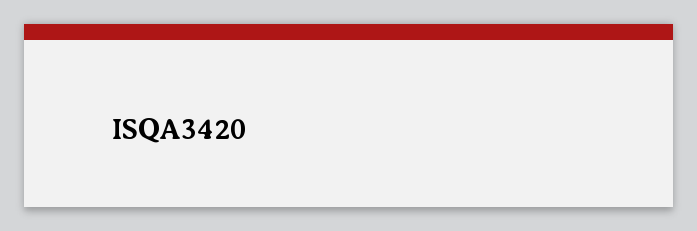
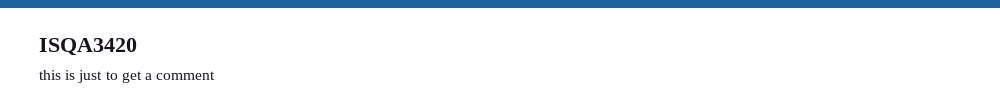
+ this is just to get a comment

